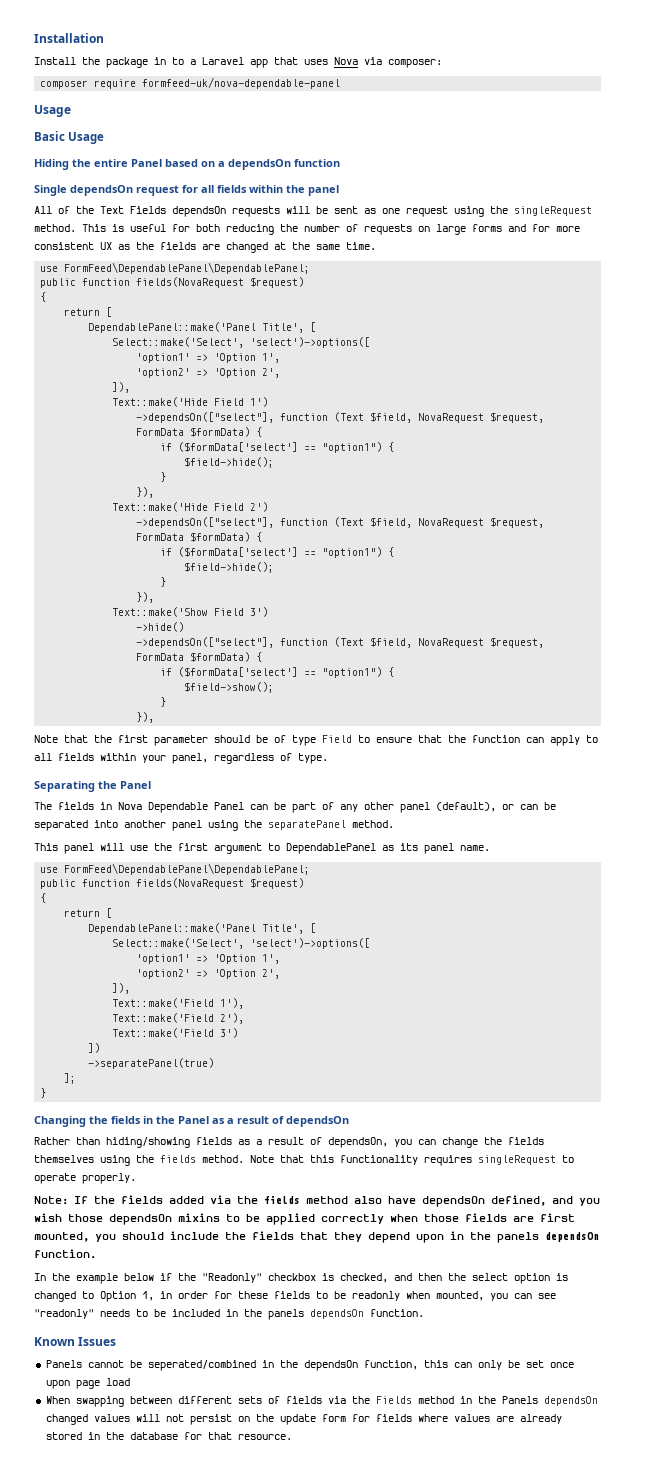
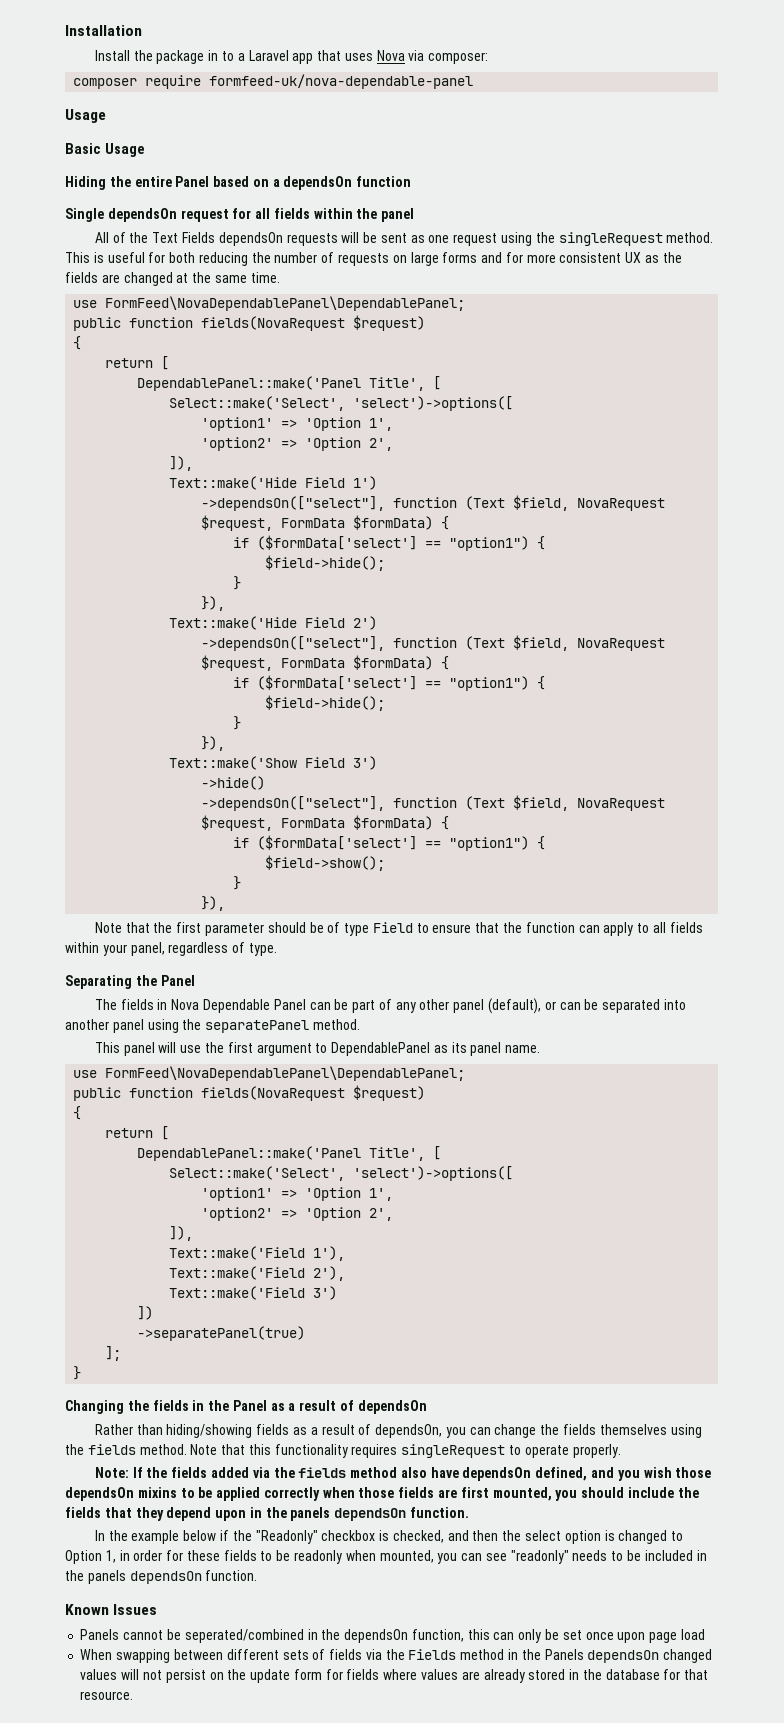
  This is useful for both reducing the number of requests on large forms and for more consistent UX as the fields are changed at the same time.
- use FormFeed\DependablePanel\DependablePanel;
+ use FormFeed\NovaDependablePanel\DependablePanel;
  This panel will use the first argument to DependablePanel as its panel name.
- use FormFeed\DependablePanel\DependablePanel;
+ use FormFeed\NovaDependablePanel\DependablePanel;

